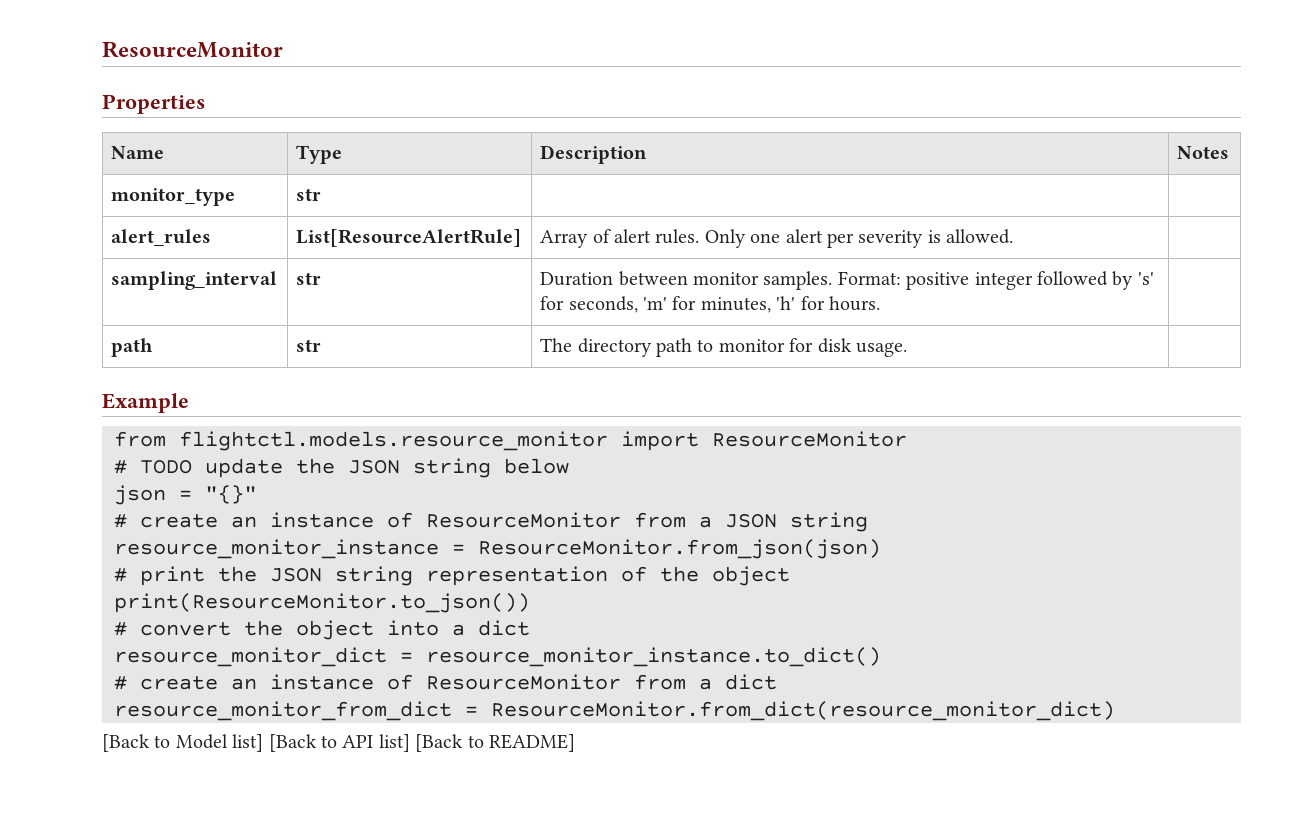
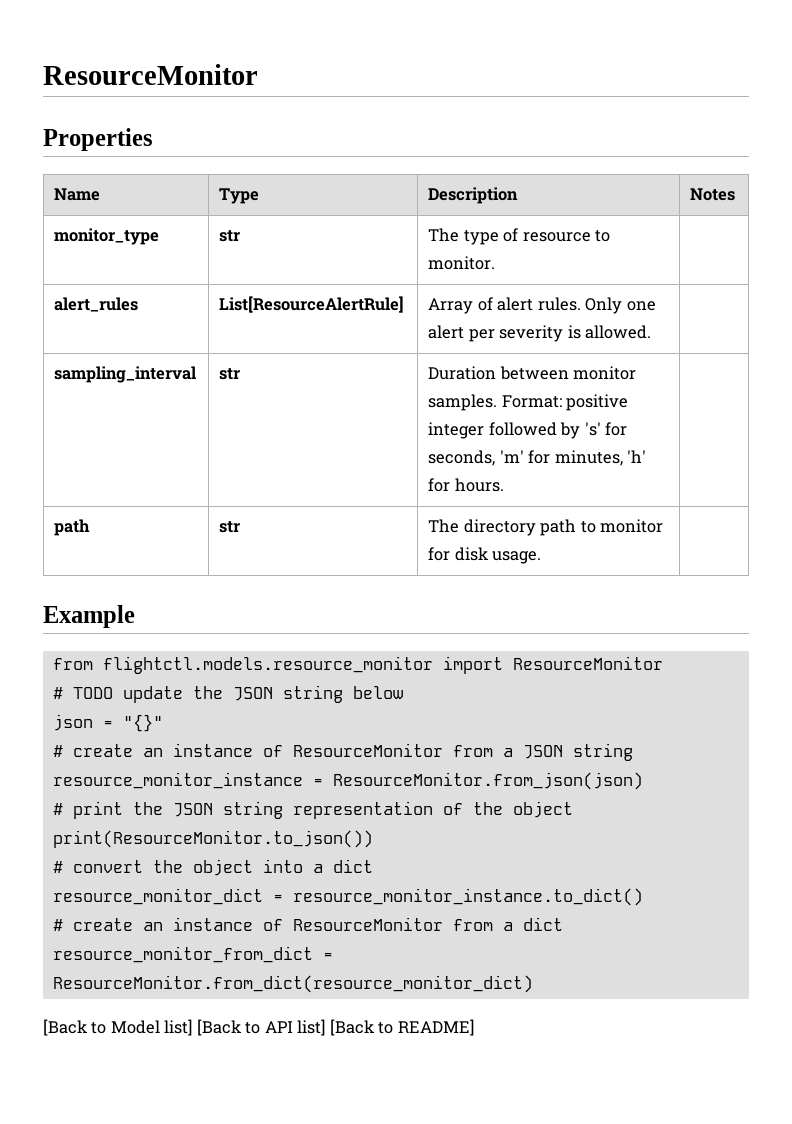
- monitor_type | str | |
+ monitor_type | str | The type of resource to monitor. |

